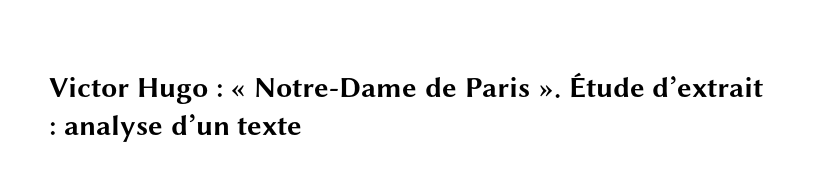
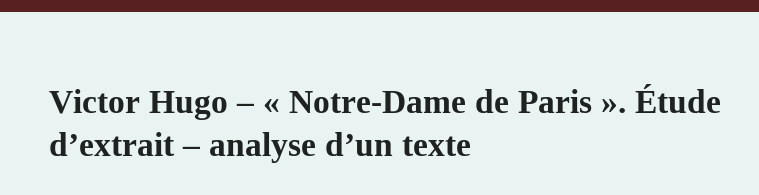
- Victor Hugo : « Notre-Dame de Paris ».
+ Victor Hugo – « Notre-Dame de Paris ».
- Étude d’extrait : analyse d’un texte
+ Étude d’extrait – analyse d’un texte

